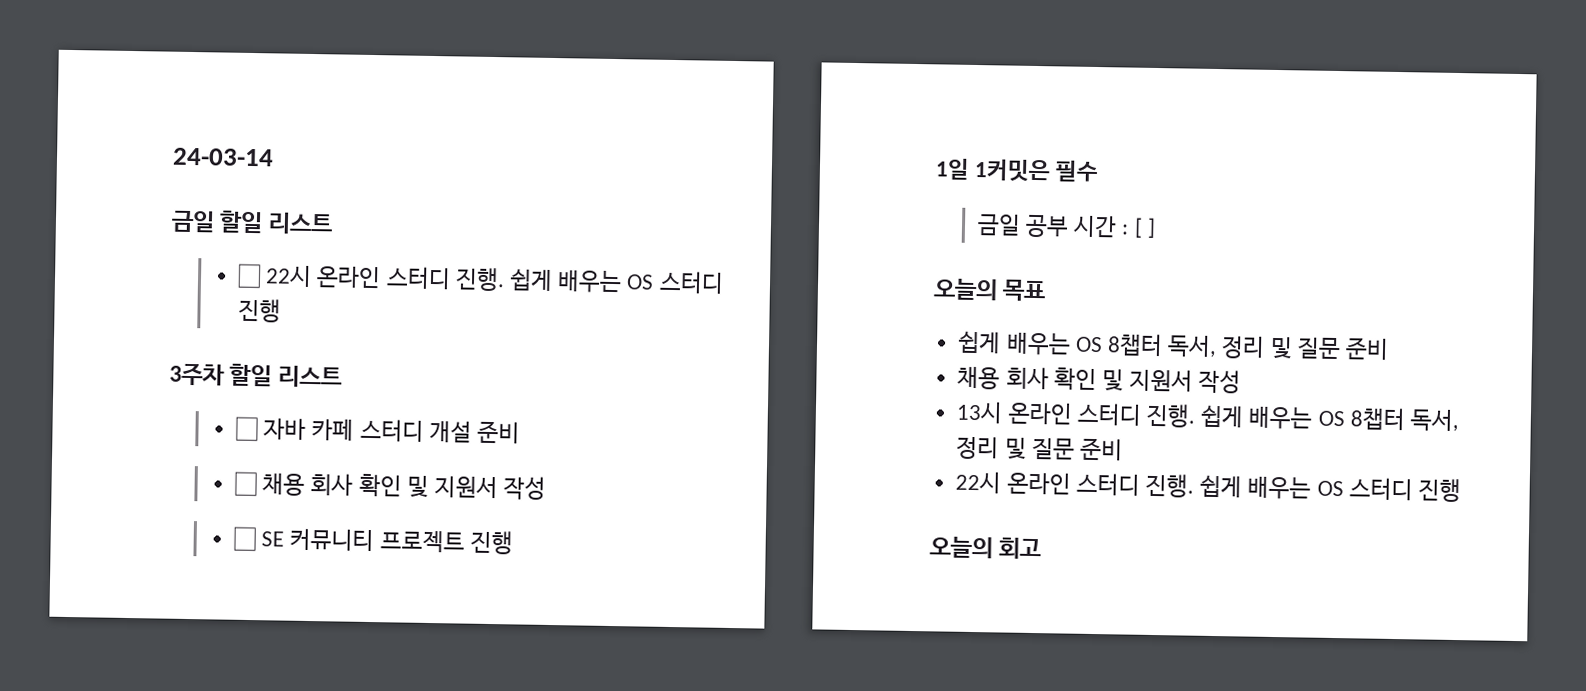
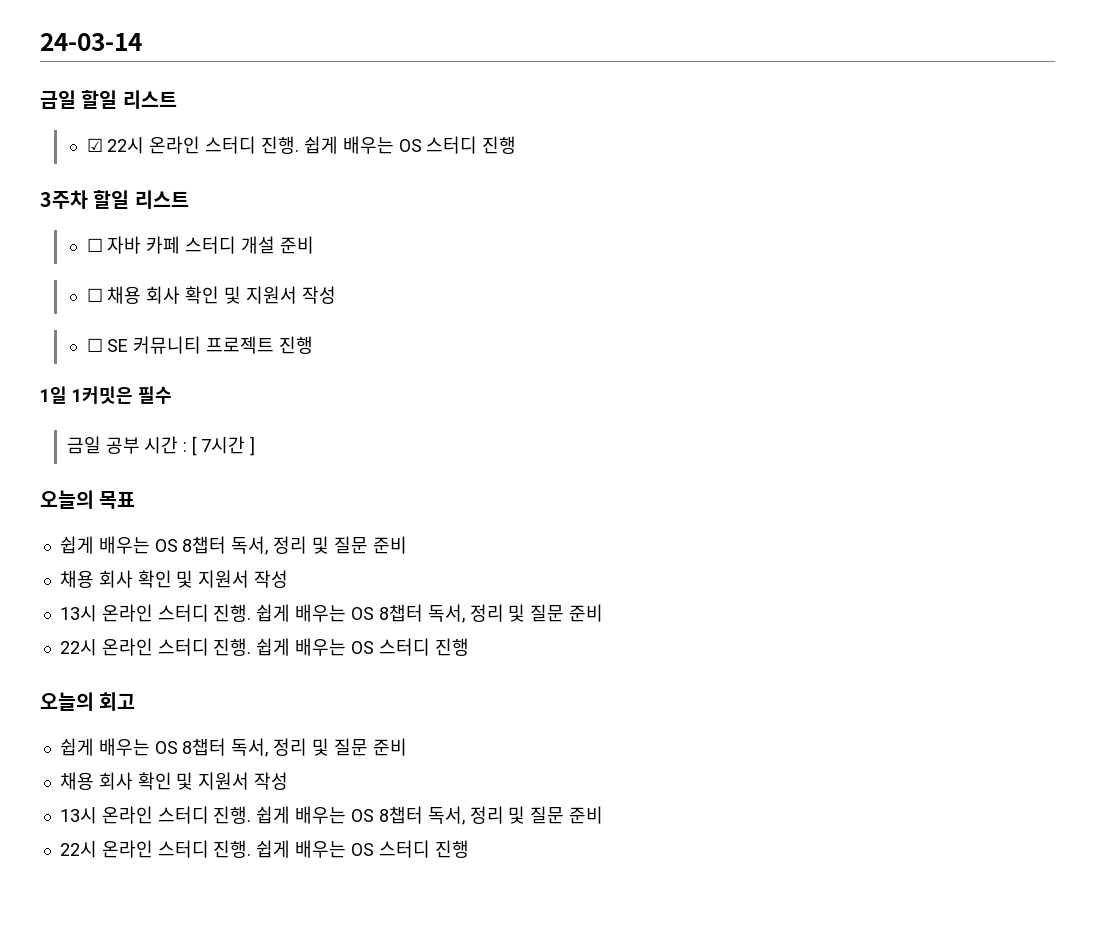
- ☐ 22시 온라인 스터디 진행.
+ ☑ 22시 온라인 스터디 진행.
- 금일 공부 시간 : [ ]
+ 금일 공부 시간 : [ 7시간 ]
  오늘의 회고
+ 쉽게 배우는 OS 8챕터 독서, 정리 및 질문 준비
+ 채용 회사 확인 및 지원서 작성
+ 13시 온라인 스터디 진행. 쉽게 배우는 OS 8챕터 독서, 정리 및 질문 준비
+ 22시 온라인 스터디 진행. 쉽게 배우는 OS 스터디 진행

